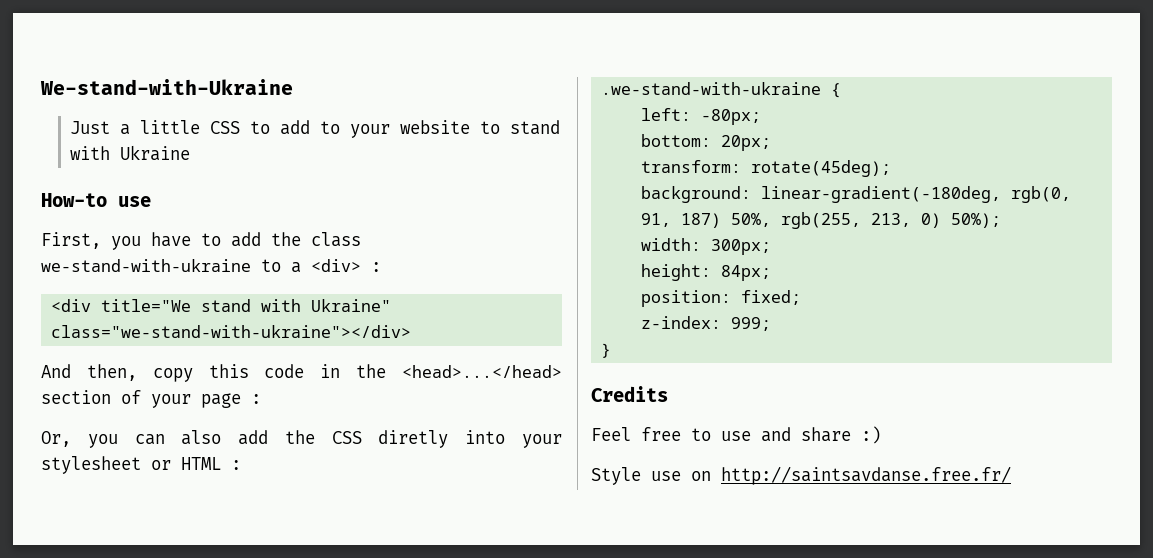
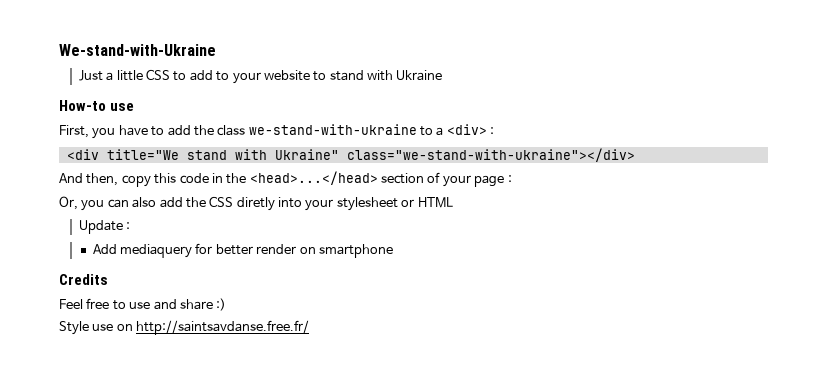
- Or, you can also add the CSS diretly into your stylesheet or HTML :
- .we-stand-with-ukraine {
- left: -80px;
- bottom: 20px;
- transform: rotate(45deg);
- background: linear-gradient(-180deg, rgb(0, 91, 187) 50%, rgb(255, 213, 0) 50%);
- width: 300px;
- height: 84px;
- position: fixed;
- z-index: 999;
- }
+ Or, you can also add the CSS diretly into your stylesheet or HTML
+ Update :
+ Add mediaquery for better render on smartphone

